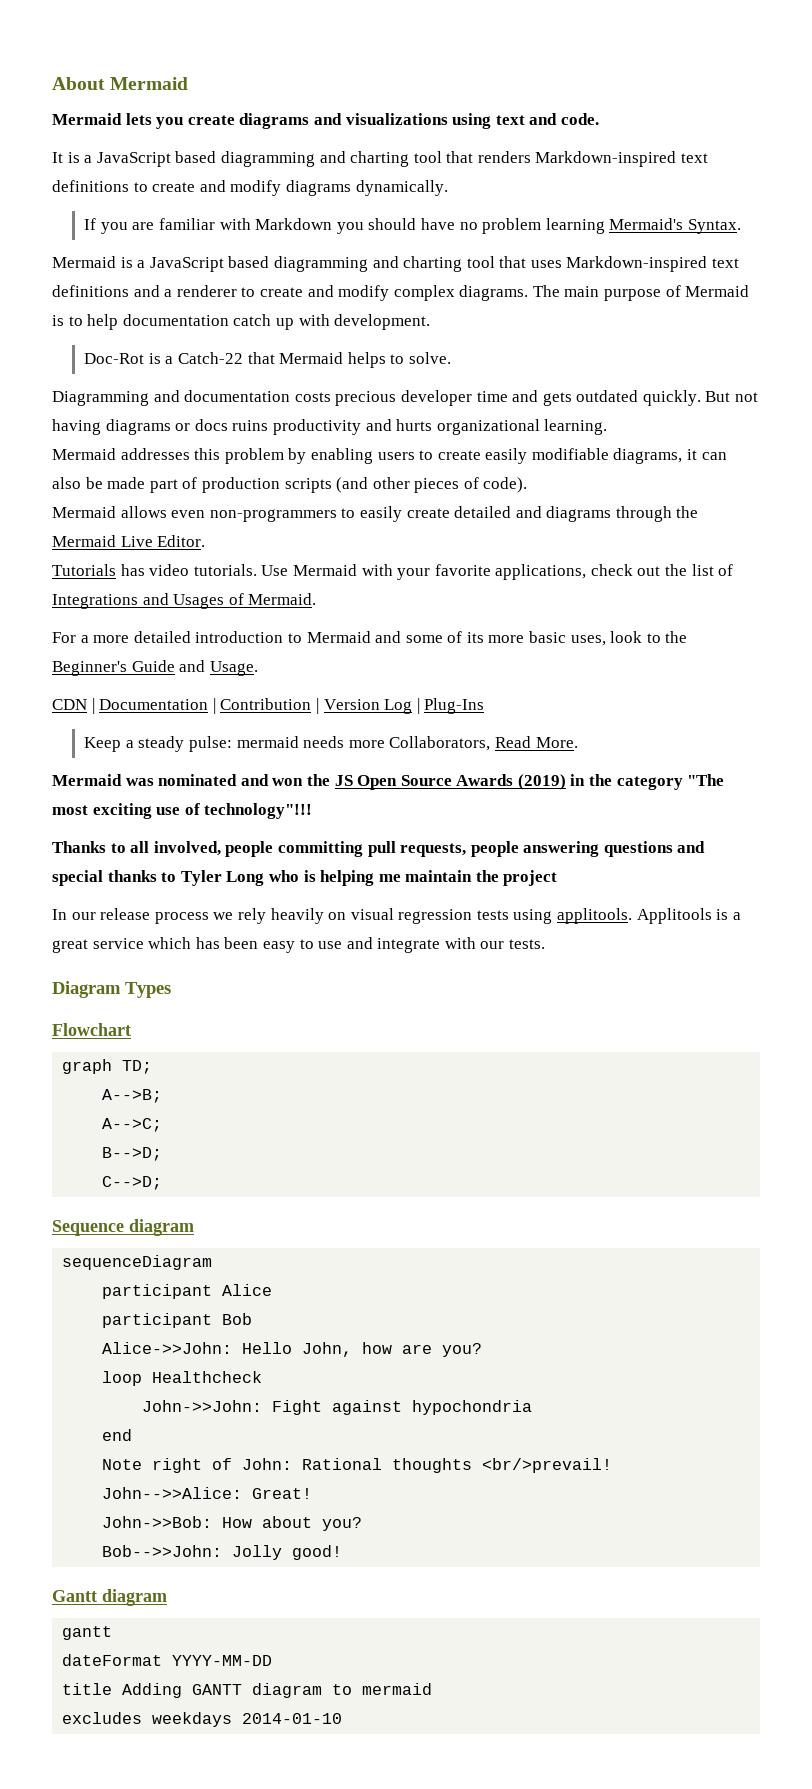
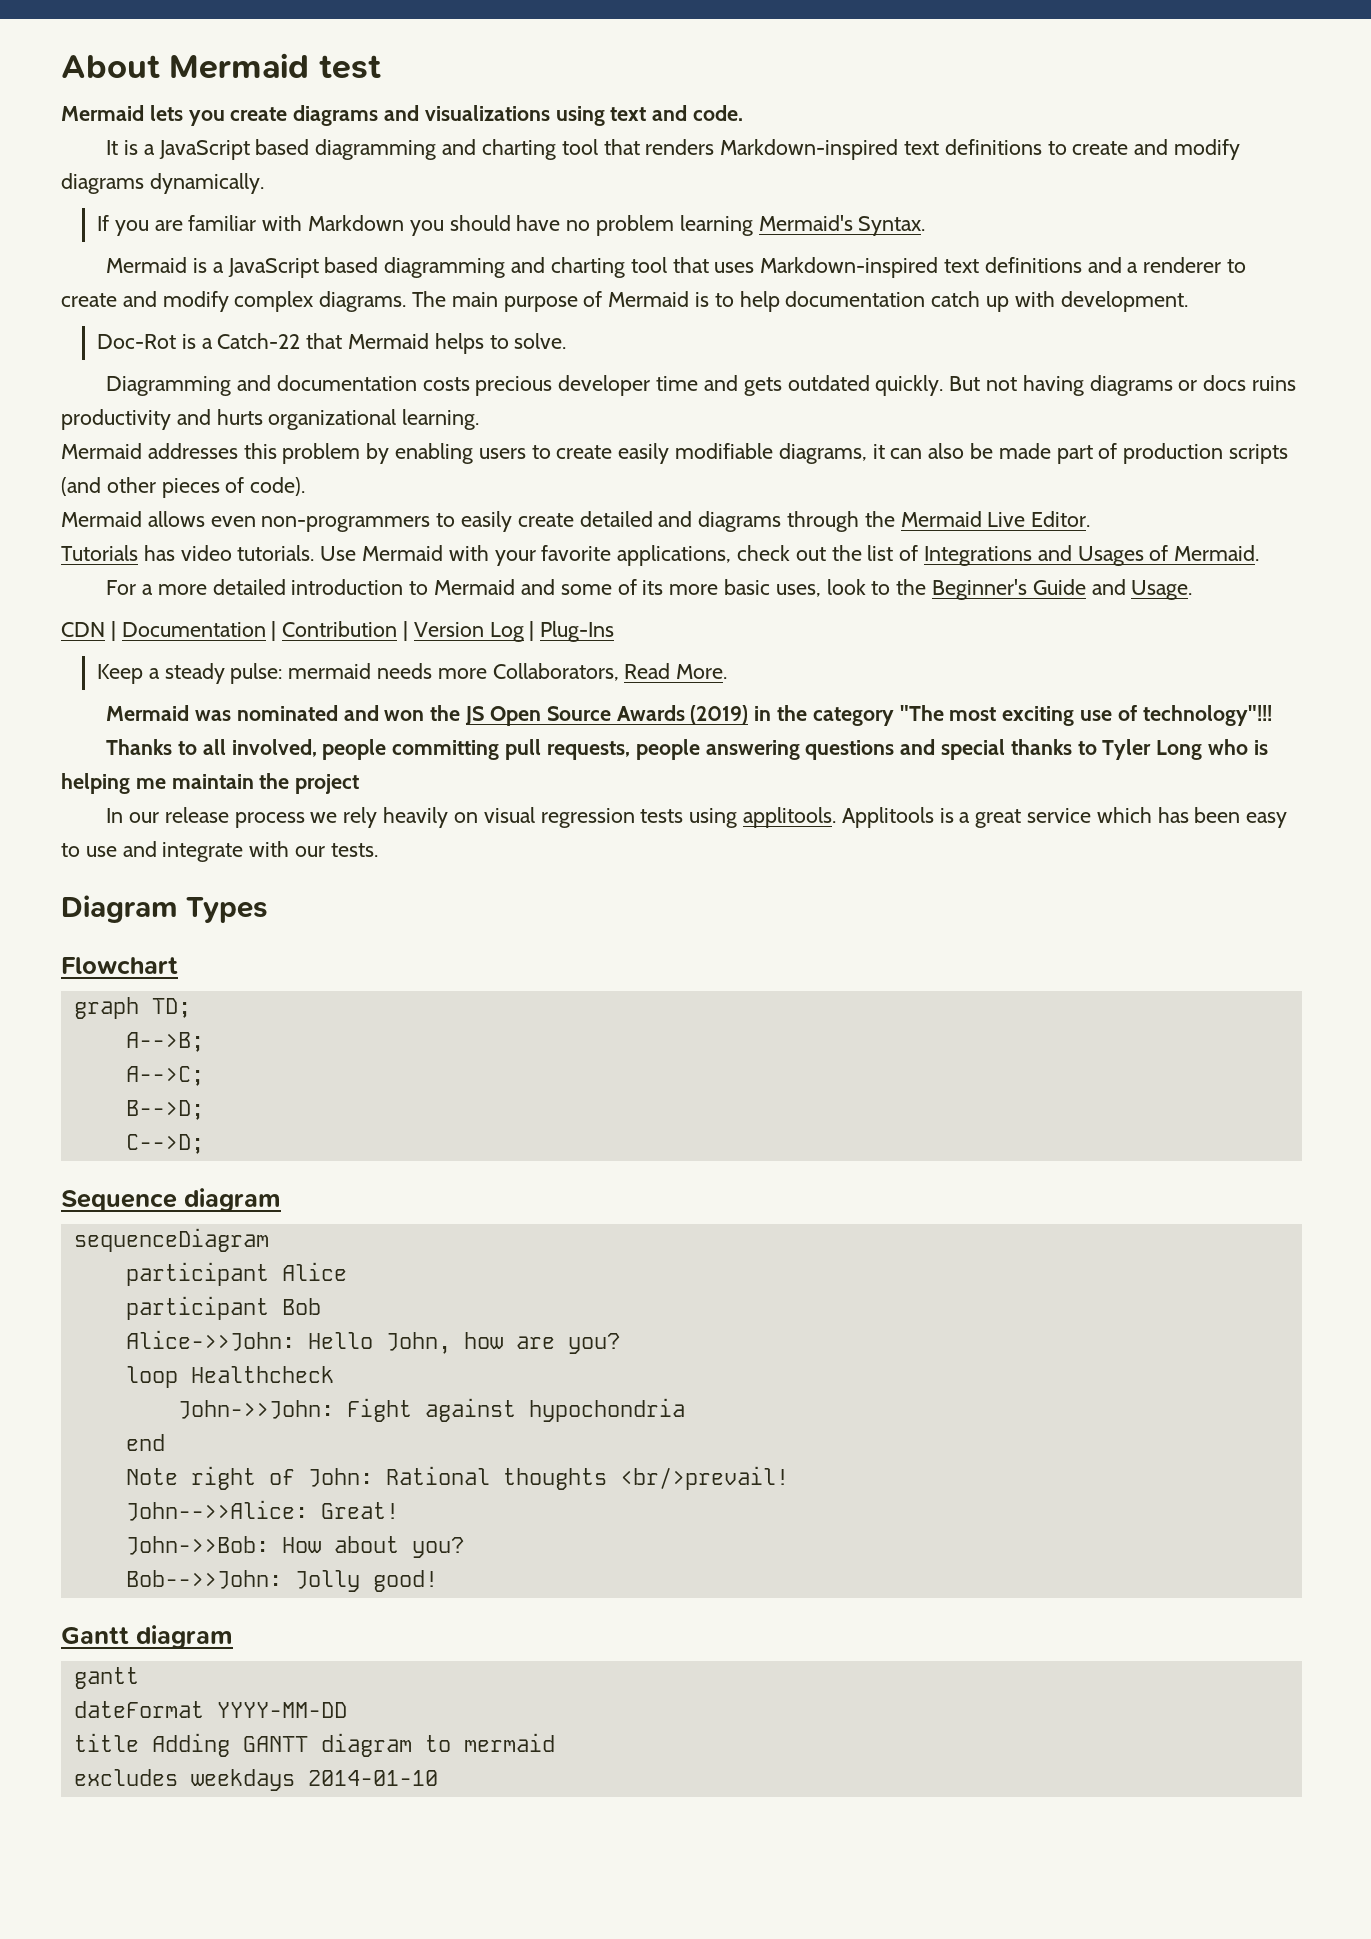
- About Mermaid
+ About Mermaid test

